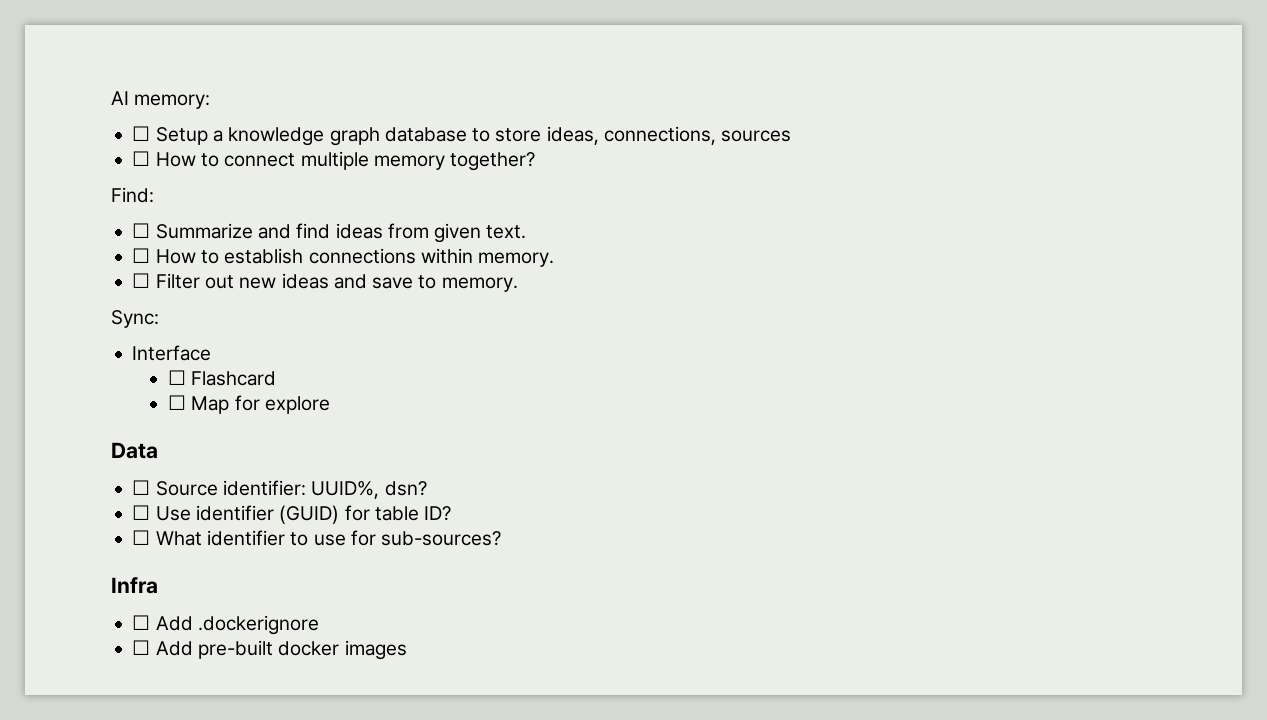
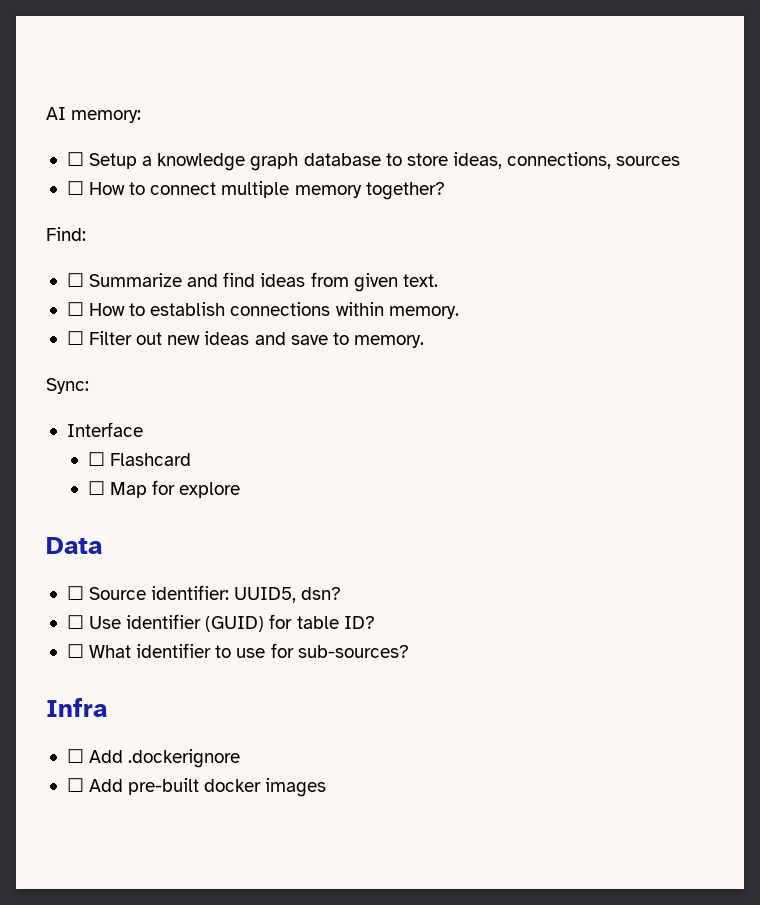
- ☐ Source identifier: UUID%, dsn?
+ ☐ Source identifier: UUID5, dsn?

